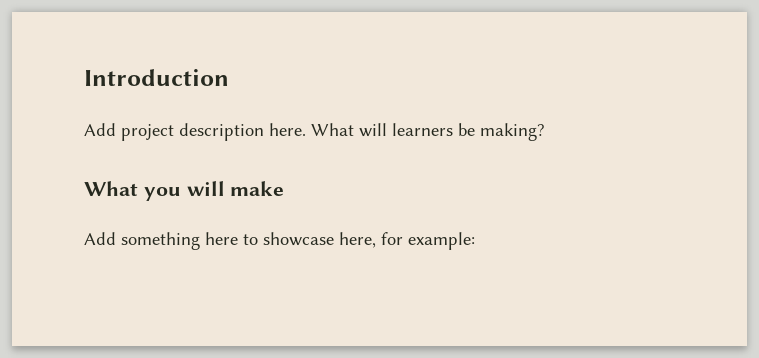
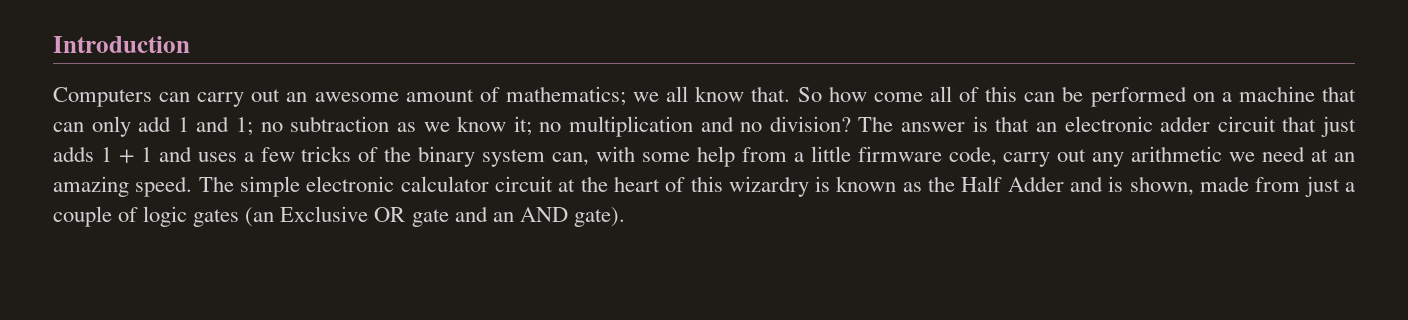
- Add project description here. What will learners be making?
- What you will make
- Add something here to showcase here, for example:
+ Computers can carry out an awesome amount of mathematics; we all know that. So how come all of this can be performed on a machine that can only add 1 and 1; no subtraction as we know it; no multiplication and no division? The answer is that an electronic adder circuit that just adds 1 + 1 and uses a few tricks of the binary system can, with some help from a little firmware code, carry out any arithmetic we need at an amazing speed. The simple electronic calculator circuit at the heart of this wizardry is known as the Half Adder and is shown, made from just a couple of logic gates (an Exclusive OR gate and an AND gate).

